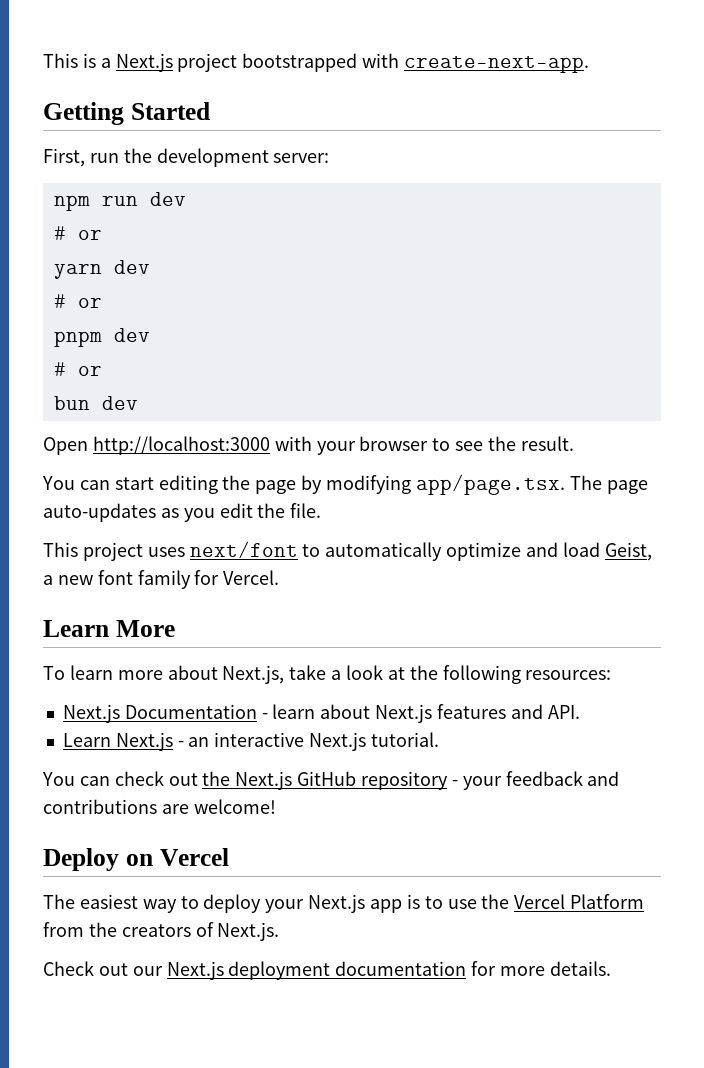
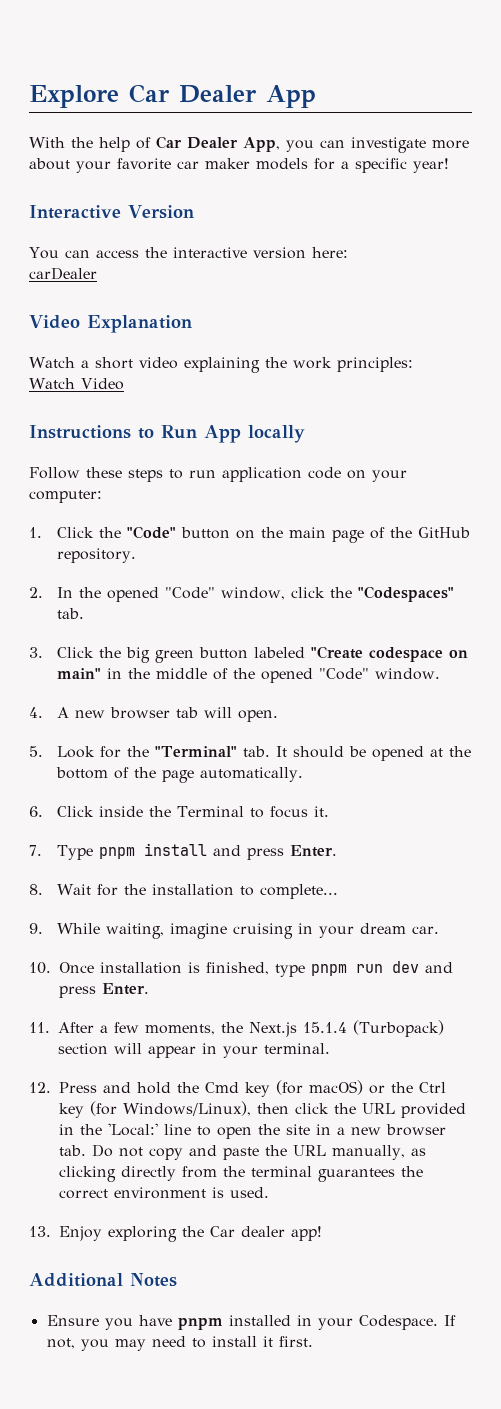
- This is a Next.js project bootstrapped with create-next-app.
- Getting Started
- First, run the development server:
- npm run dev
- # or
- yarn dev
- # or
- pnpm dev
- # or
- bun dev
- Open http://localhost:3000 with your browser to see the result.
- You can start editing the page by modifying app/page.tsx. The page auto-updates as you edit the file.
- This project uses next/font to automatically optimize and load Geist, a new font family for Vercel.
- Learn More
- To learn more about Next.js, take a look at the following resources:
- Next.js Documentation - learn about Next.js features and API.
- Learn Next.js - an interactive Next.js tutorial.
- You can check out the Next.js GitHub repository - your feedback and contributions are welcome!
- Deploy on Vercel
- The easiest way to deploy your Next.js app is to use the Vercel Platform from the creators of Next.js.
- Check out our Next.js deployment documentation for more details.
+ Explore Car Dealer App
+ With the help of Car Dealer App, you can investigate more about your favorite car maker models for a specific year!
+ Interactive Version
+ You can access the interactive version here:
+ carDealer
+ Video Explanation
+ Watch a short video explaining the work principles:
+ Watch Video
+ Instructions to Run App locally
+ Follow these steps to run application code on your computer:
+ 1. Click the "Code" button on the main page of the GitHub repository.
+ 2. In the opened "Code" window, click the "Codespaces" tab.
+ 3. Click the big green button labeled "Create codespace on main" in the middle of the opened "Code" window.
+ 4. A new browser tab will open.
+ 5. Look for the "Terminal" tab. It should be opened at the bottom of the page automatically.
+ 6. Click inside the Terminal to focus it.
+ 7. Type pnpm install and press Enter.
+ 8. Wait for the installation to complete...
+ 9. While waiting, imagine cruising in your dream car.
+ 10. Once installation is finished, type pnpm run dev and press Enter.
+ 11. After a few moments, the Next.js 15.1.4 (Turbopack) section will appear in your terminal.
+ 12. Press and hold the Cmd key (for macOS) or the Ctrl key (for Windows/Linux), then click the URL provided in the 'Local:' line to open the site in a new browser tab. Do not copy and paste the URL manually, as clicking directly from the terminal guarantees the correct environment is used.
+ 13. Enjoy exploring the Car dealer app!
+ Additional Notes
+ Ensure you have pnpm installed in your Codespace. If not, you may need to install it first.

